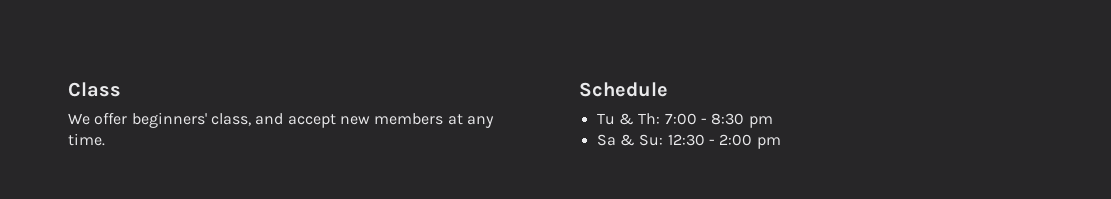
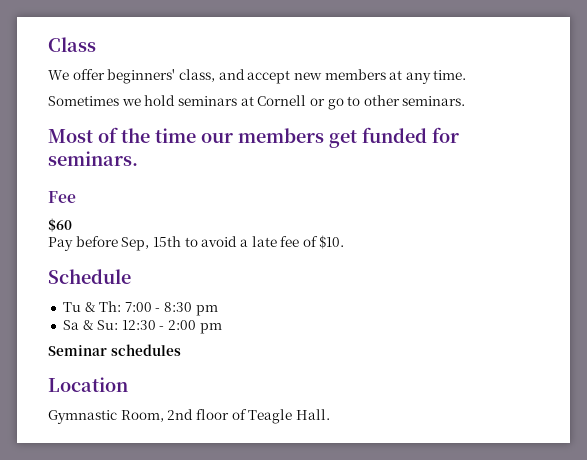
+ Sometimes we hold seminars at Cornell or go to other seminars.
+ Most of the time our members get funded for seminars.
+ Fee
+ $60
+ Pay before Sep, 15th to avoid a late fee of $10.
+ Seminar schedules
+ Location
+ Gymnastic Room, 2nd floor of Teagle Hall.

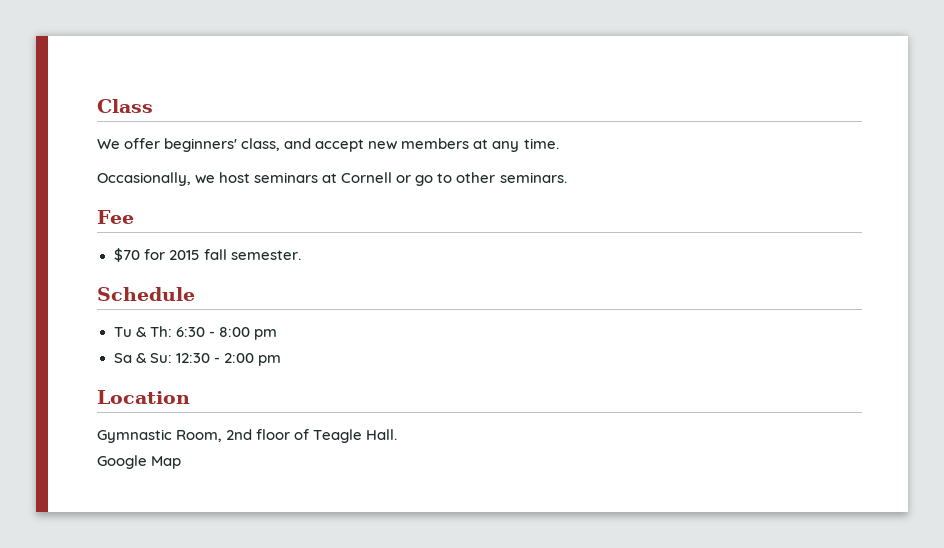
- Sometimes we hold seminars at Cornell or go to other seminars.
+ Occasionally, we host seminars at Cornell or go to other seminars.
- Most of the time our members get funded for seminars.
  Fee
- $60
- Pay before Sep, 15th to avoid a late fee of $10.
+ $70 for 2015 fall semester.
- Tu & Th: 7:00 - 8:30 pm
+ Tu & Th: 6:30 - 8:00 pm
- Seminar schedules
+ Google Map

